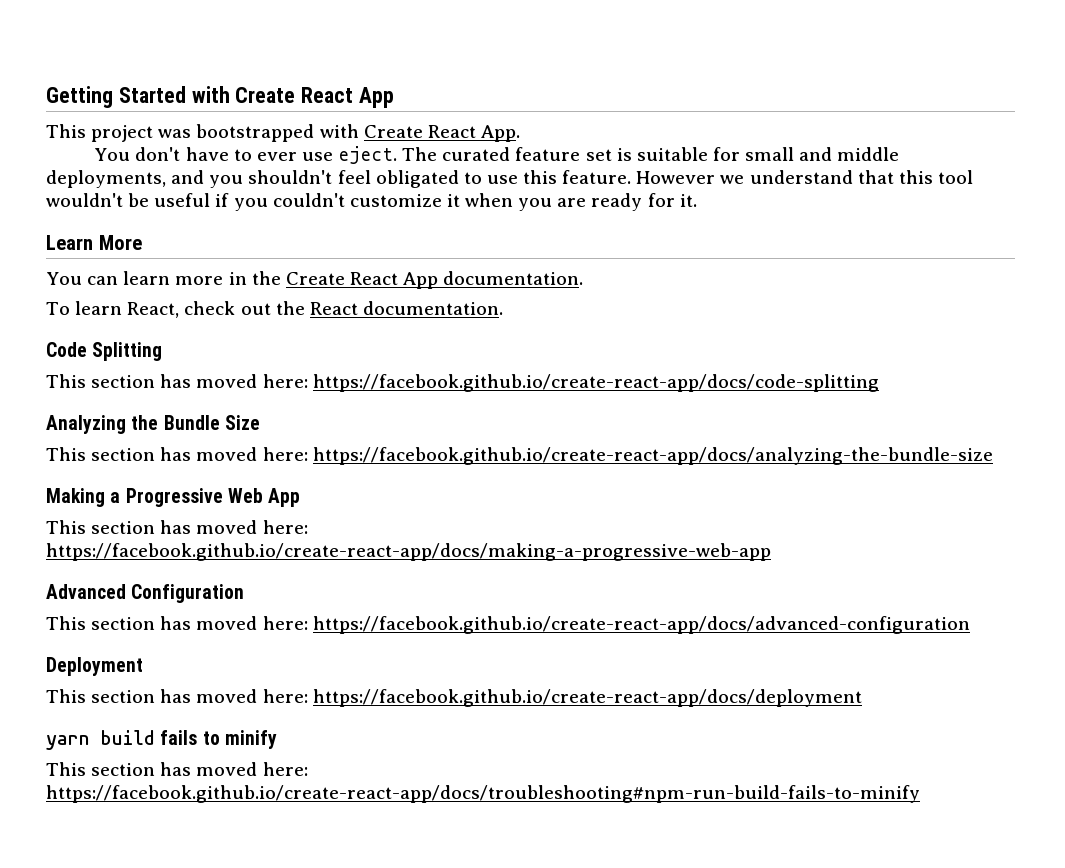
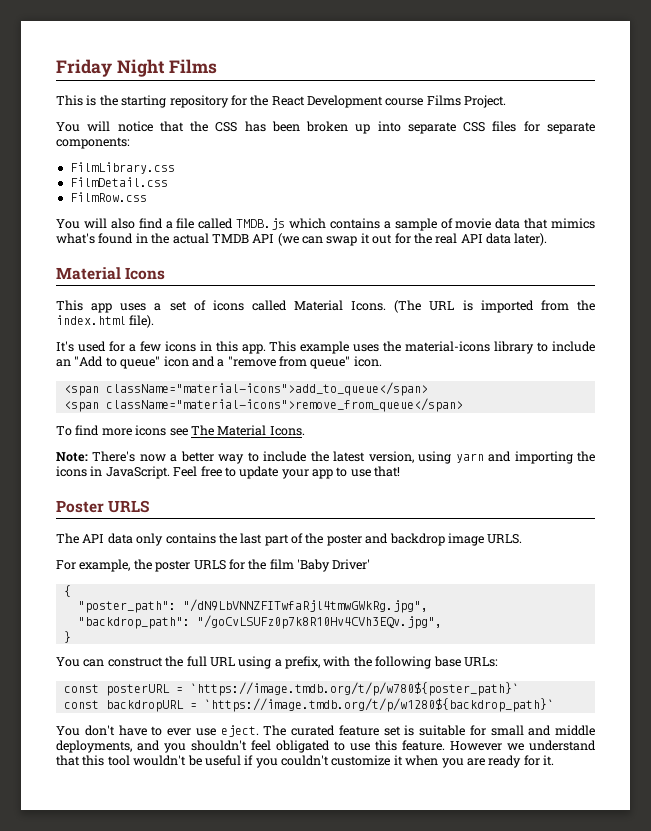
- Getting Started with Create React App
- This project was bootstrapped with Create React App.
+ Friday Night Films
+ This is the starting repository for the React Development course Films Project.
+ You will notice that the CSS has been broken up into separate CSS files for separate components:
+ FilmLibrary.css
+ FilmDetail.css
+ FilmRow.css
+ You will also find a file called TMDB.js which contains a sample of movie data that mimics what's found in the actual TMDB API (we can swap it out for the real API data later).
+ Material Icons
+ This app uses a set of icons called Material Icons. (The URL is imported from the index.html file).
+ It's used for a few icons in this app. This example uses the material-icons library to include an "Add to queue" icon and a "remove from queue" icon.
+ <span className="material-icons">add_to_queue</span>
+ <span className="material-icons">remove_from_queue</span>
+ To find more icons see The Material Icons.
+ Note: There's now a better way to include the latest version, using yarn and importing the icons in JavaScript. Feel free to update your app to use that!
+ Poster URLS
+ The API data only contains the last part of the poster and backdrop image URLS.
+ For example, the poster URLS for the film 'Baby Driver'
+ {
+ "poster_path": "/dN9LbVNNZFITwfaRjl4tmwGWkRg.jpg",
+ "backdrop_path": "/goCvLSUFz0p7k8R10Hv4CVh3EQv.jpg",
+ }
+ You can construct the full URL using a prefix, with the following base URLs:
+ const posterURL = `https://image.tmdb.org/t/p/w780${poster_path}`
+ const backdropURL = `https://image.tmdb.org/t/p/w1280${backdrop_path}`
- Learn More
- You can learn more in the Create React App documentation.
- To learn React, check out the React documentation.
- Code Splitting
- This section has moved here: https://facebook.github.io/create-react-app/docs/code-splitting
- Analyzing the Bundle Size
- This section has moved here: https://facebook.github.io/create-react-app/docs/analyzing-the-bundle-size
- Making a Progressive Web App
- This section has moved here: https://facebook.github.io/create-react-app/docs/making-a-progressive-web-app
- Advanced Configuration
- This section has moved here: https://facebook.github.io/create-react-app/docs/advanced-configuration
- Deployment
- This section has moved here: https://facebook.github.io/create-react-app/docs/deployment
- yarn build fails to minify
- This section has moved here: https://facebook.github.io/create-react-app/docs/troubleshooting#npm-run-build-fails-to-minify

